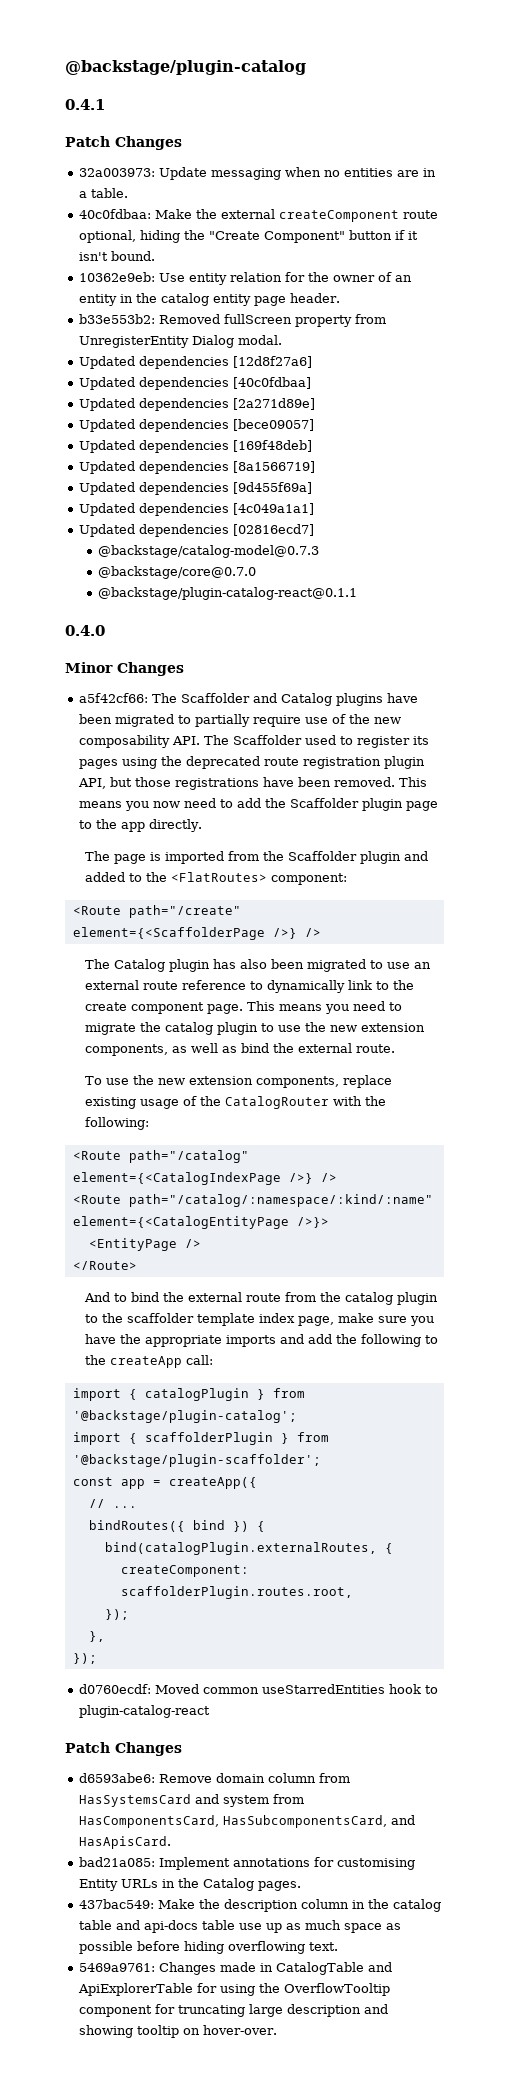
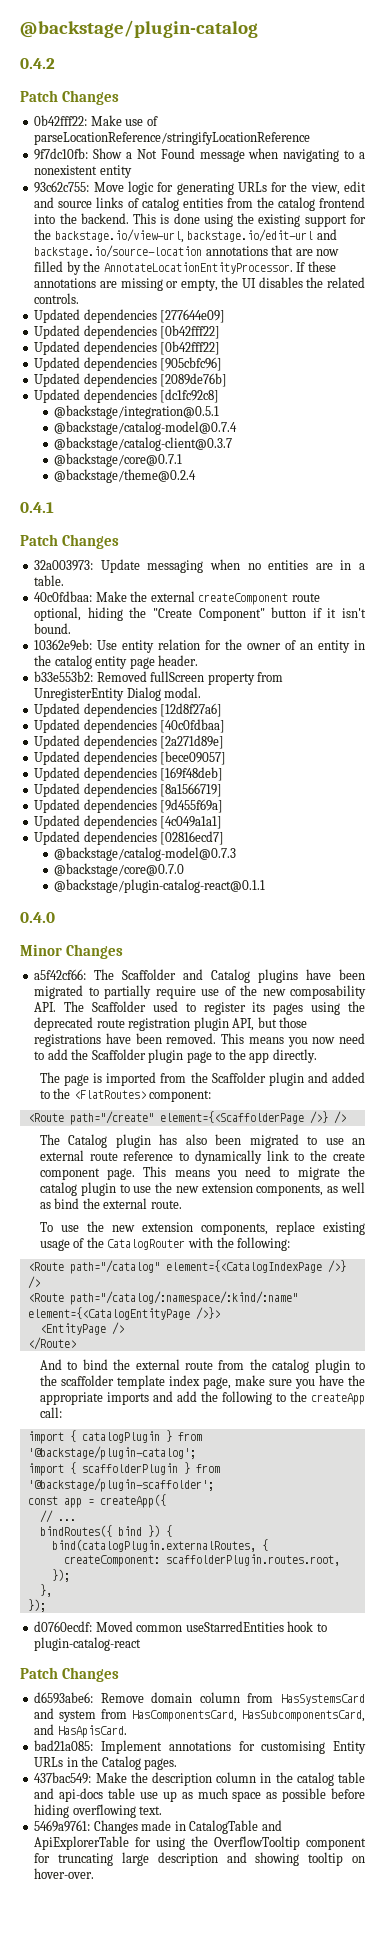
+ 0.4.2
+ Patch Changes
+ 0b42fff22: Make use of parseLocationReference/stringifyLocationReference
+ 9f7dc10fb: Show a Not Found message when navigating to a nonexistent entity
+ 93c62c755: Move logic for generating URLs for the view, edit and source links of catalog entities from the catalog frontend into the backend. This is done using the existing support for the backstage.io/view-url, backstage.io/edit-url and backstage.io/source-location annotations that are now filled by the AnnotateLocationEntityProcessor. If these annotations are missing or empty, the UI disables the related controls.
+ Updated dependencies [277644e09]
+ Updated dependencies [0b42fff22]
+ Updated dependencies [0b42fff22]
+ Updated dependencies [905cbfc96]
+ Updated dependencies [2089de76b]
+ Updated dependencies [dc1fc92c8]
+ @backstage/integration@0.5.1
+ @backstage/catalog-model@0.7.4
+ @backstage/catalog-client@0.3.7
+ @backstage/core@0.7.1
+ @backstage/theme@0.2.4

